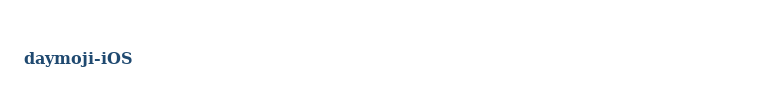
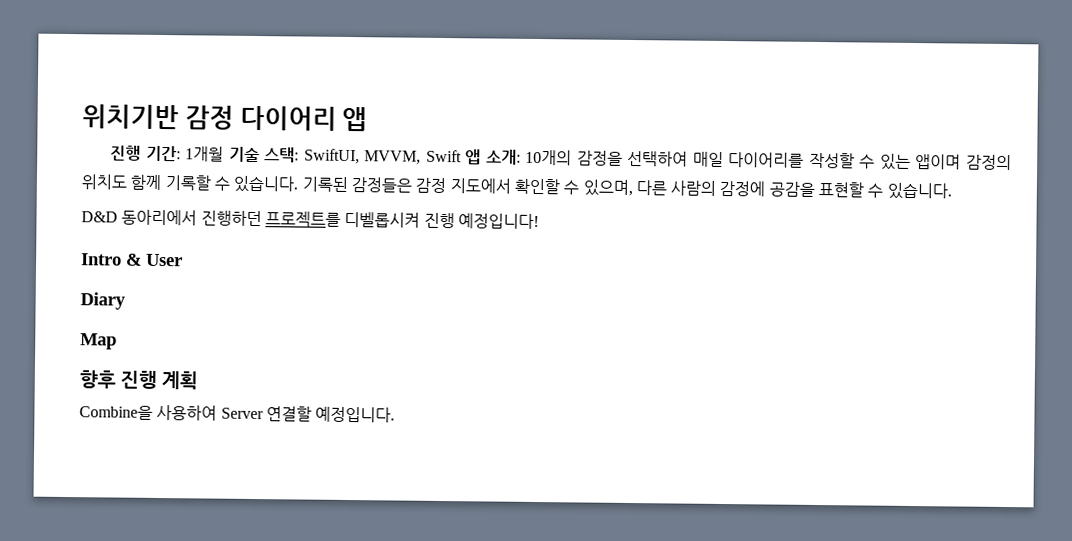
- daymoji-iOS
+ 위치기반 감정 다이어리 앱
+ 진행 기간: 1개월 기술 스택: SwiftUI, MVVM, Swift 앱 소개: 10개의 감정을 선택하여 매일 다이어리를 작성할 수 있는 앱이며 감정의 위치도 함께 기록할 수 있습니다. 기록된 감정들은 감정 지도에서 확인할 수 있으며, 다른 사람의 감정에 공감을 표현할 수 있습니다.
+ D&D 동아리에서 진행하던 프로젝트를 디벨롭시켜 진행 예정입니다!
+ Intro & User
+ Diary
+ Map
+ 향후 진행 계획
+ Combine을 사용하여 Server 연결할 예정입니다.

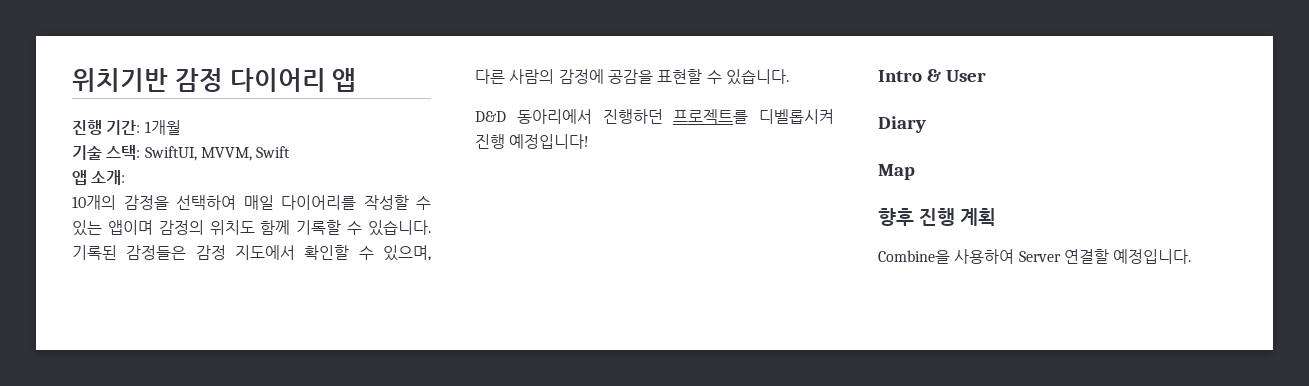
- 진행 기간: 1개월 기술 스택: SwiftUI, MVVM, Swift 앱 소개: 10개의 감정을 선택하여 매일 다이어리를 작성할 수 있는 앱이며 감정의 위치도 함께 기록할 수 있습니다.
+ 진행 기간: 1개월
+ 기술 스택: SwiftUI, MVVM, Swift
+ 앱 소개:
+ 10개의 감정을 선택하여 매일 다이어리를 작성할 수 있는 앱이며 감정의 위치도 함께 기록할 수 있습니다.

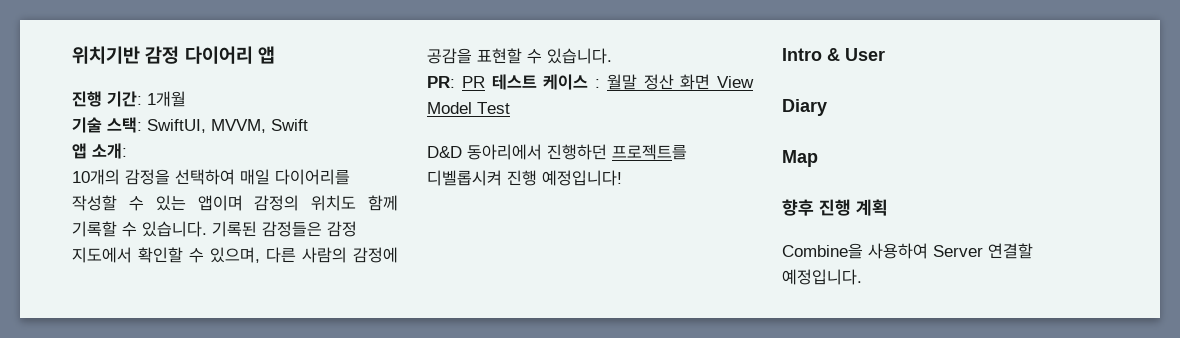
+ PR: PR 테스트 케이스 : 월말 정산 화면 View Model Test

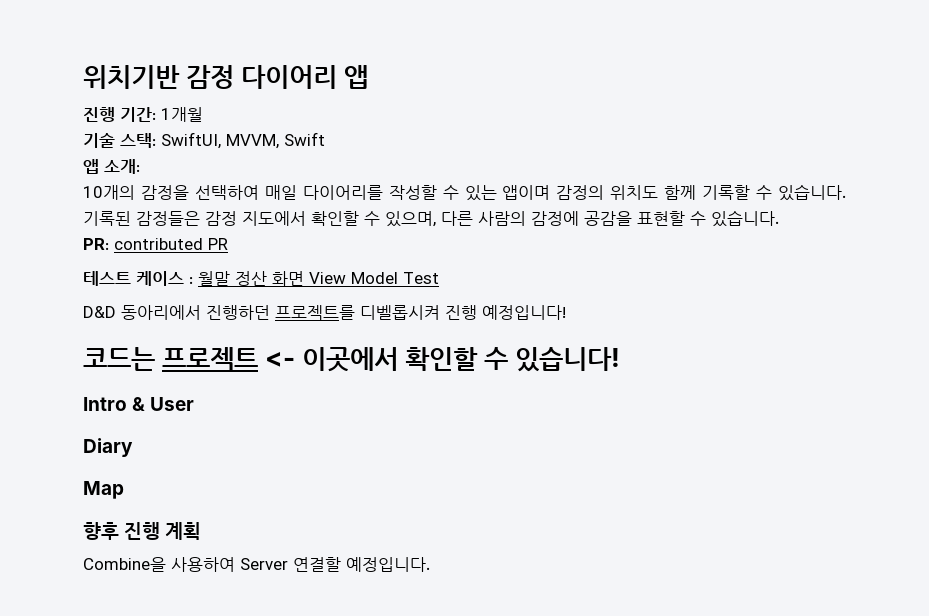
- PR: PR 테스트 케이스 : 월말 정산 화면 View Model Test
+ PR: contributed PR
+ 테스트 케이스 : 월말 정산 화면 View Model Test
+ 코드는 프로젝트 <- 이곳에서 확인할 수 있습니다!

